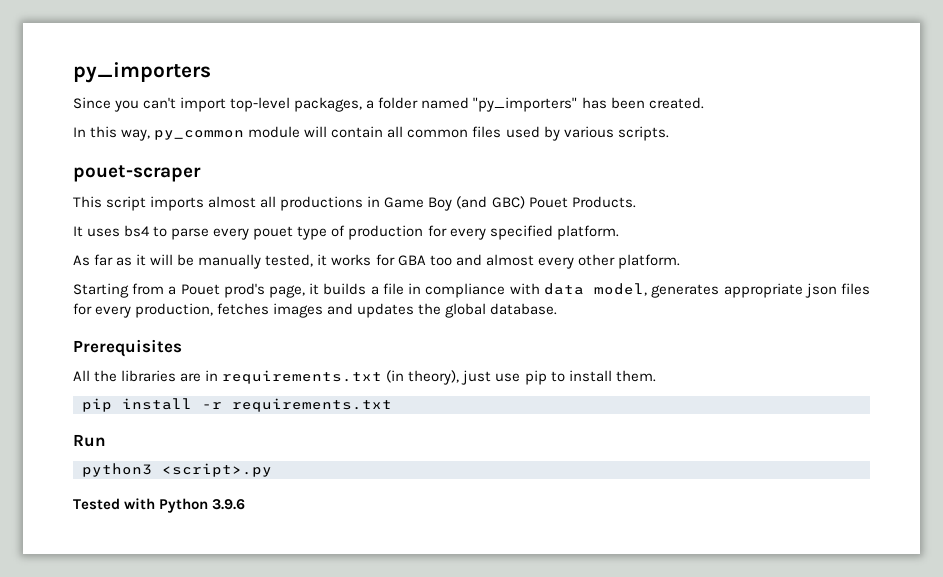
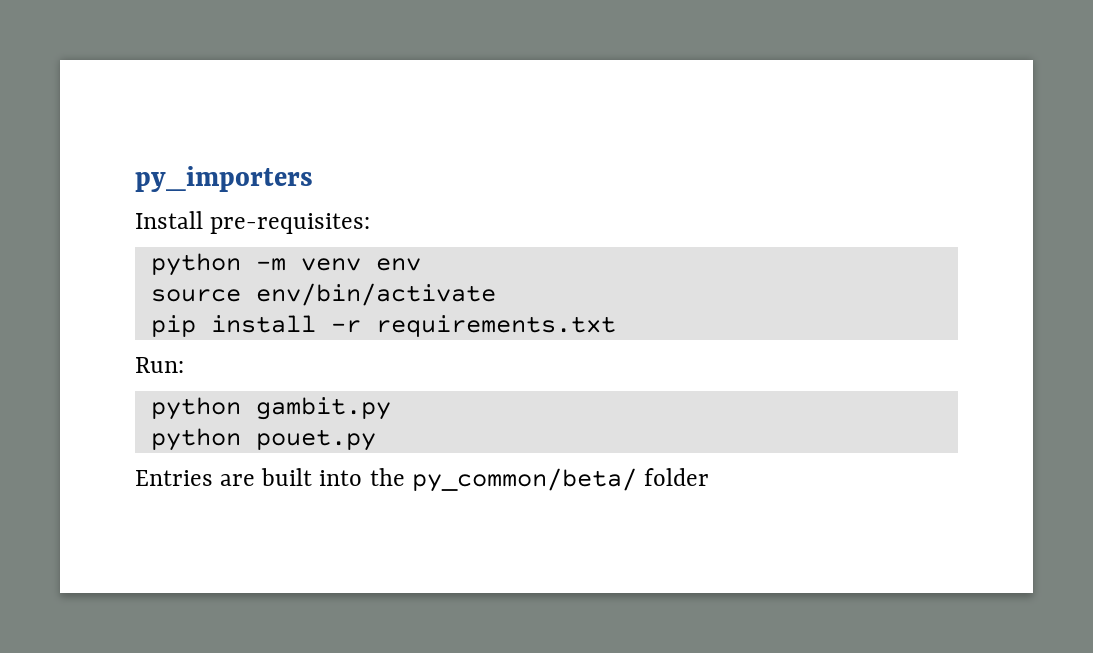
- Since you can't import top-level packages, a folder named "py_importers" has been created.
- In this way, py_common module will contain all common files used by various scripts.
- pouet-scraper
- This script imports almost all productions in Game Boy (and GBC) Pouet Products.
- It uses bs4 to parse every pouet type of production for every specified platform.
- As far as it will be manually tested, it works for GBA too and almost every other platform.
- Starting from a Pouet prod's page, it builds a file in compliance with data model, generates appropriate json files for every production, fetches images and updates the global database.
- Prerequisites
- All the libraries are in requirements.txt (in theory), just use pip to install them.
+ Install pre-requisites:
+ python -m venv env
+ source env/bin/activate
  pip install -r requirements.txt
- Run
- python3 <script>.py
- Tested with Python 3.9.6
+ Run:
+ python gambit.py
+ python pouet.py
+ Entries are built into the py_common/beta/ folder

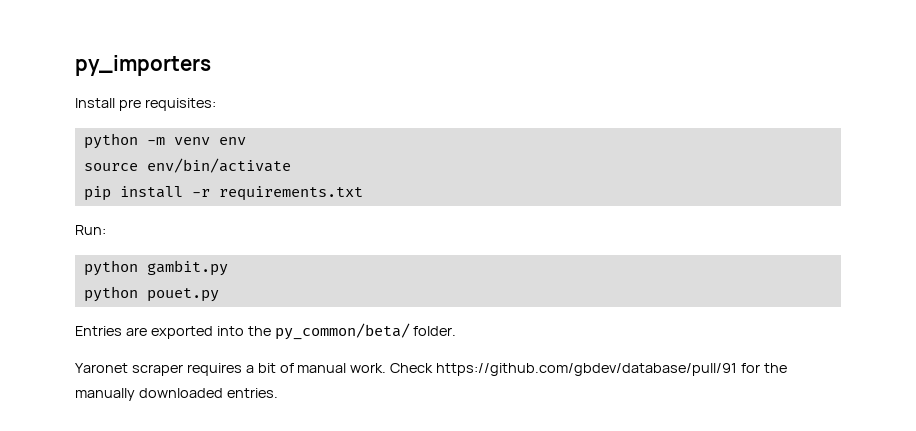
- Install pre-requisites:
+ Install pre requisites:
- Entries are built into the py_common/beta/ folder
+ Entries are exported into the py_common/beta/ folder.
+ Yaronet scraper requires a bit of manual work. Check https://github.com/gbdev/database/pull/91 for the manually downloaded entries.

